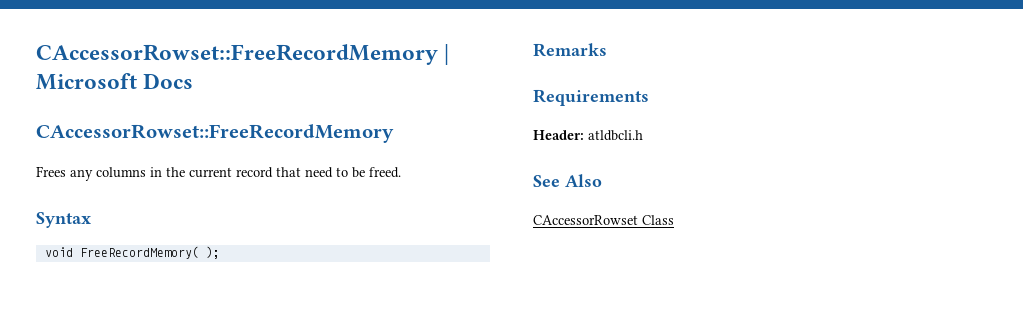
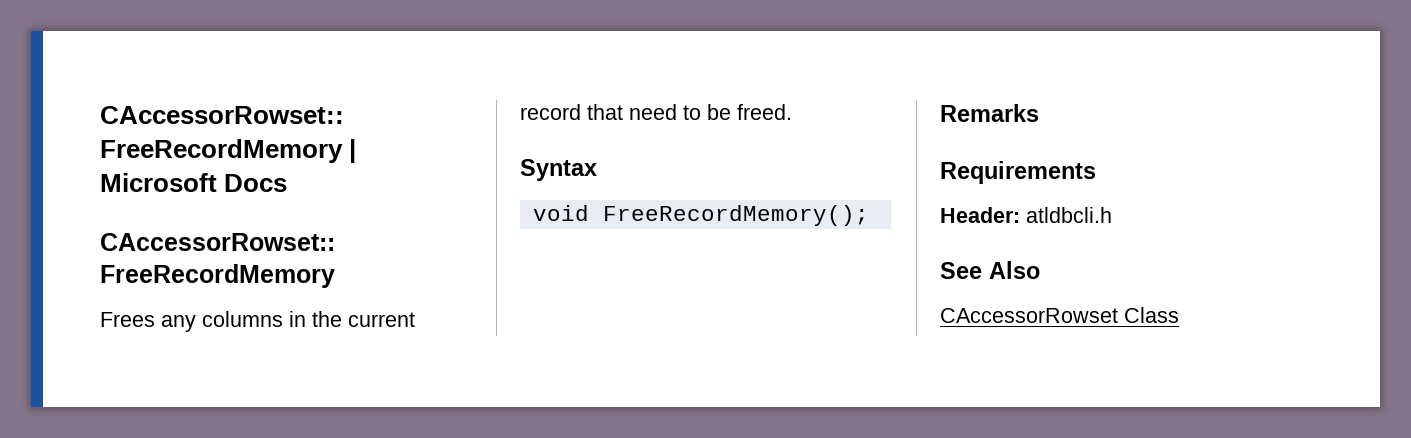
- void FreeRecordMemory( );
+ void FreeRecordMemory();

